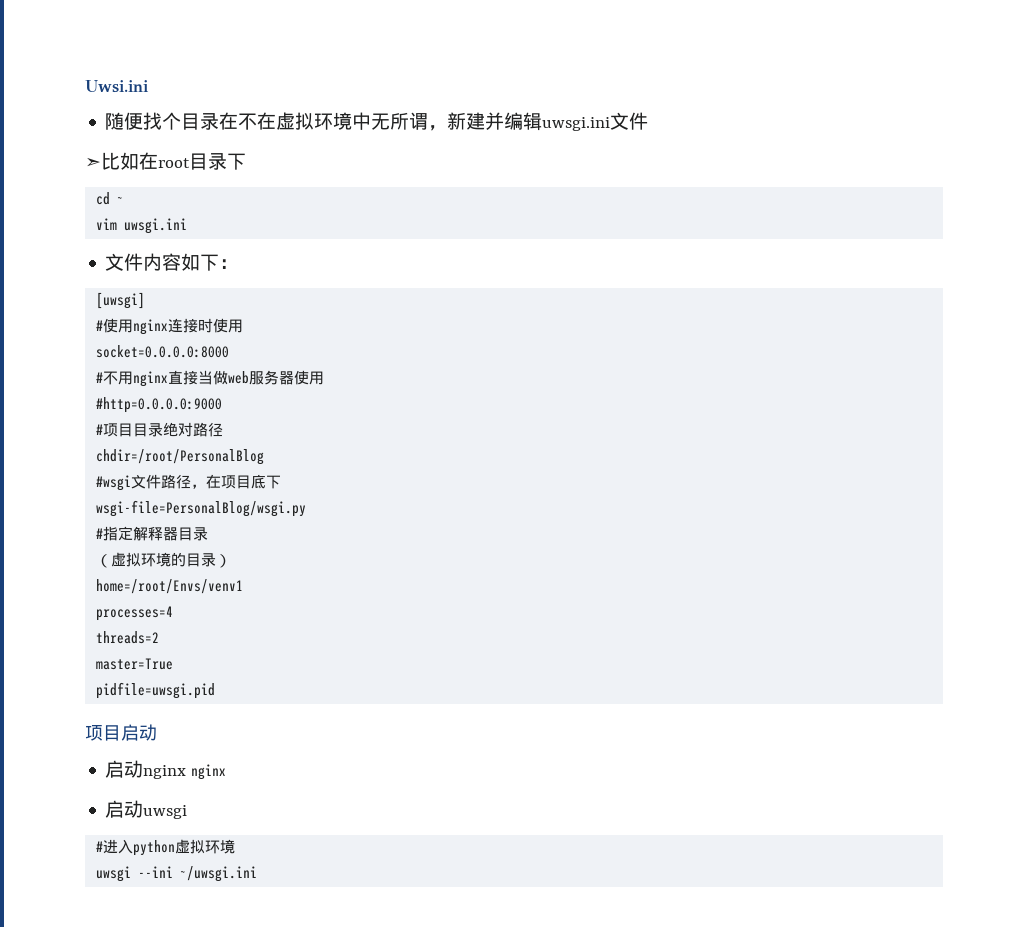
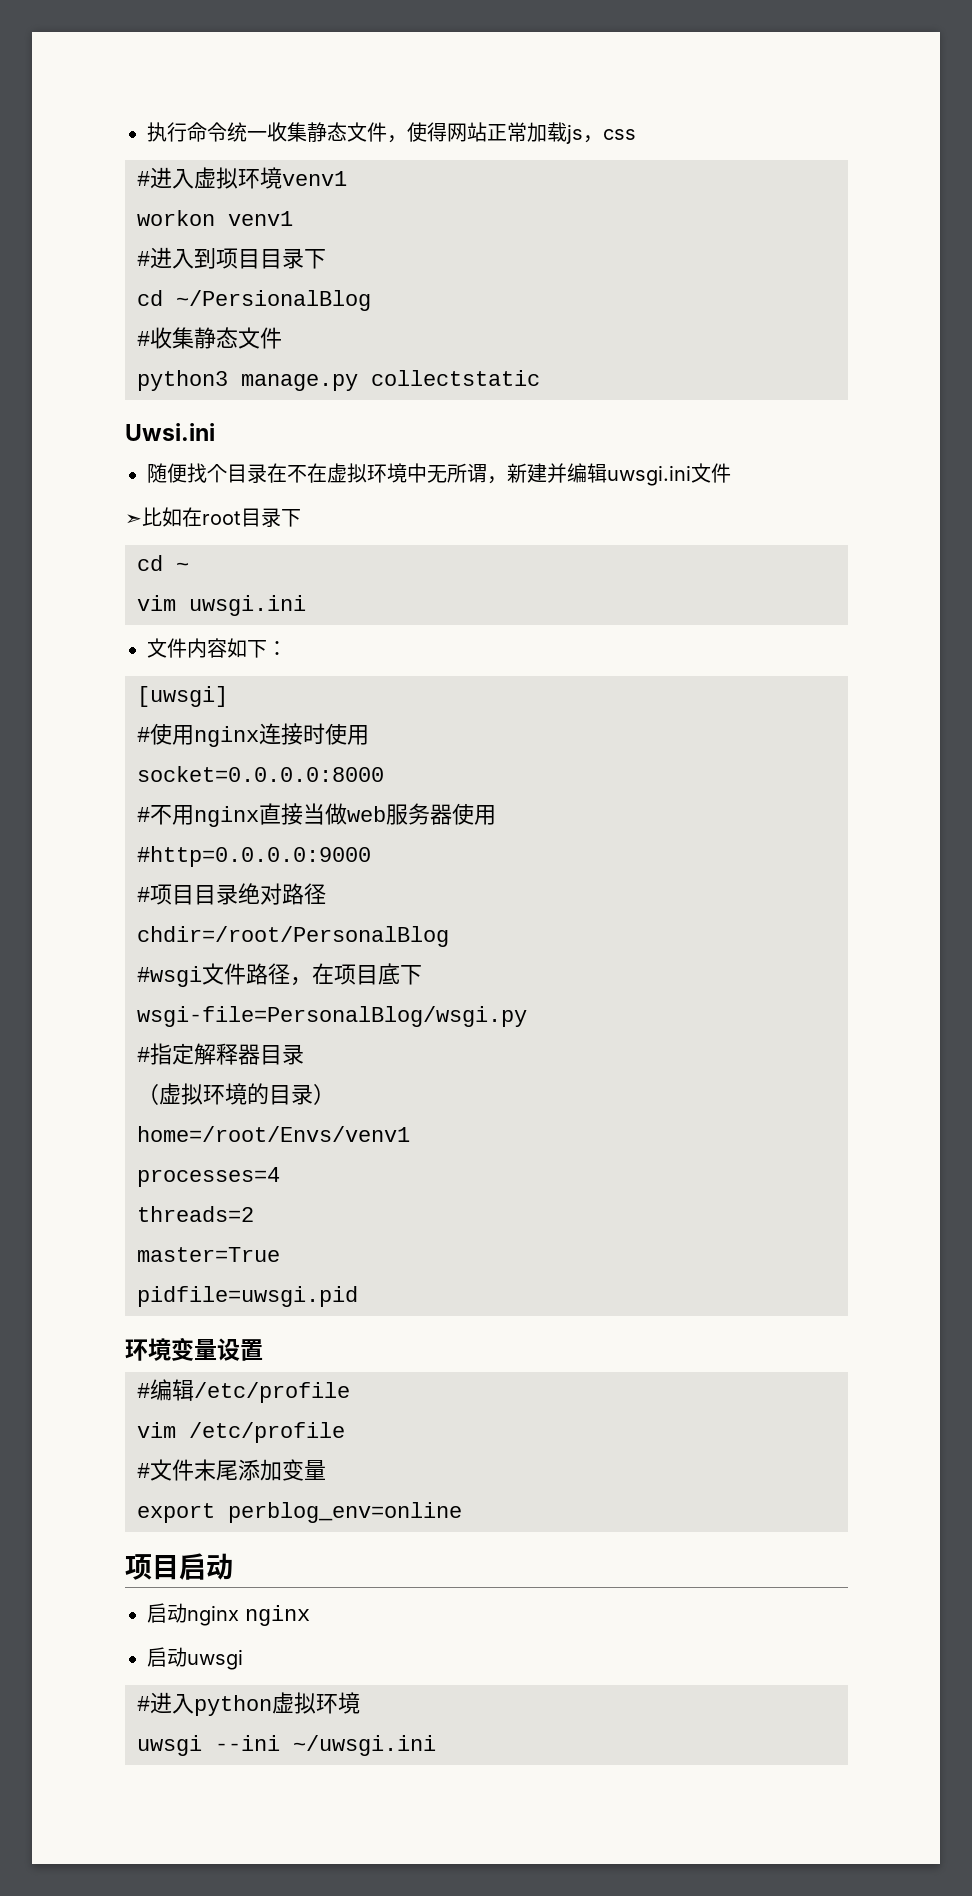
+ 执行命令统一收集静态文件，使得网站正常加载js，css
+ #进入虚拟环境venv1
+ workon venv1
+ #进入到项目目录下
+ cd ~/PersionalBlog
+ #收集静态文件
+ python3 manage.py collectstatic
+ 环境变量设置
+ #编辑/etc/profile
+ vim /etc/profile
+ #文件末尾添加变量
+ export perblog_env=online

